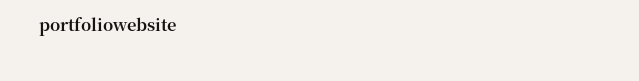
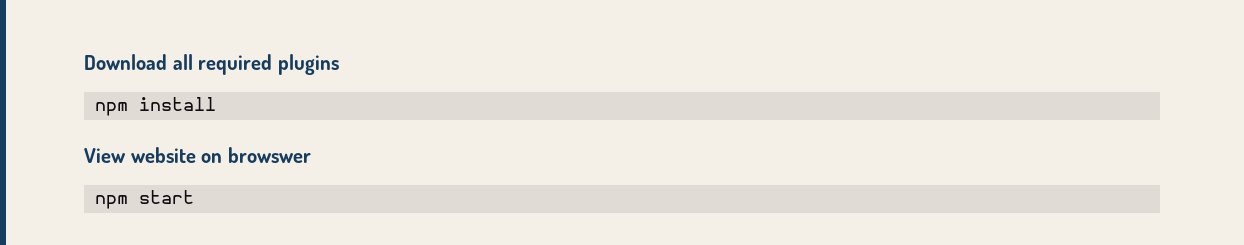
- portfoliowebsite
+ Download all required plugins
+ npm install
+ View website on browswer
+ npm start

